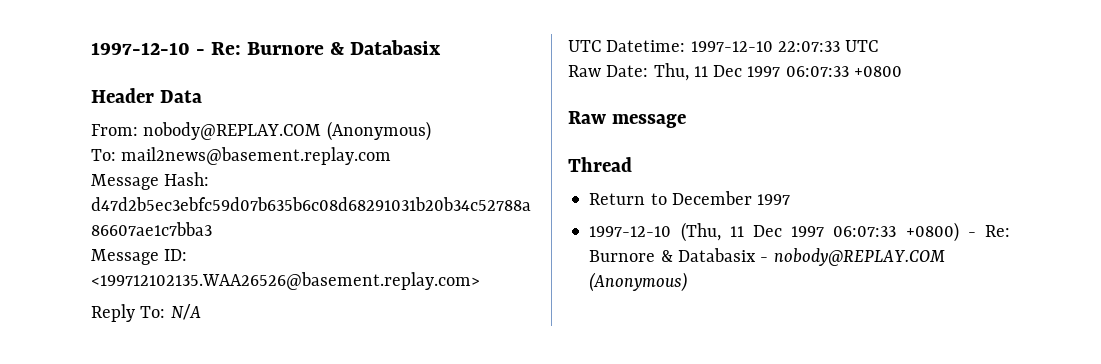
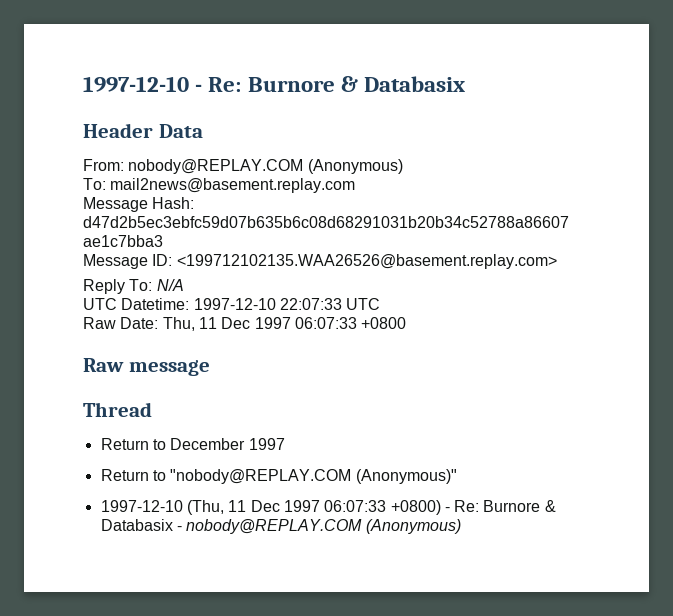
+ Return to "nobody@REPLAY.COM (Anonymous)"

